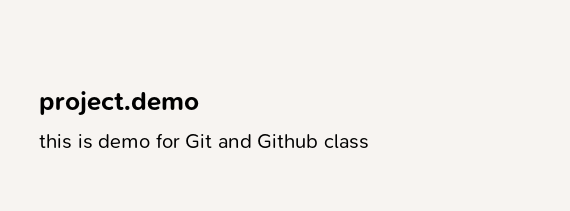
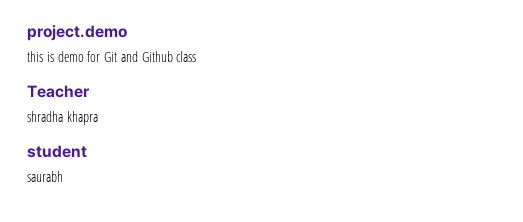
+ Teacher
+ shradha khapra
+ student
+ saurabh

